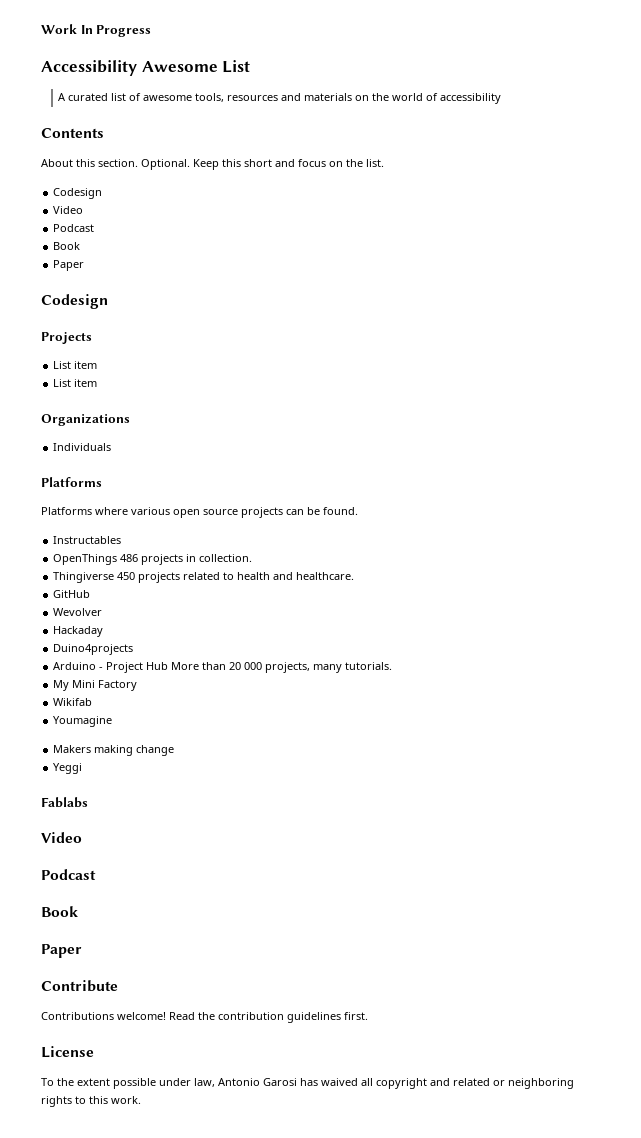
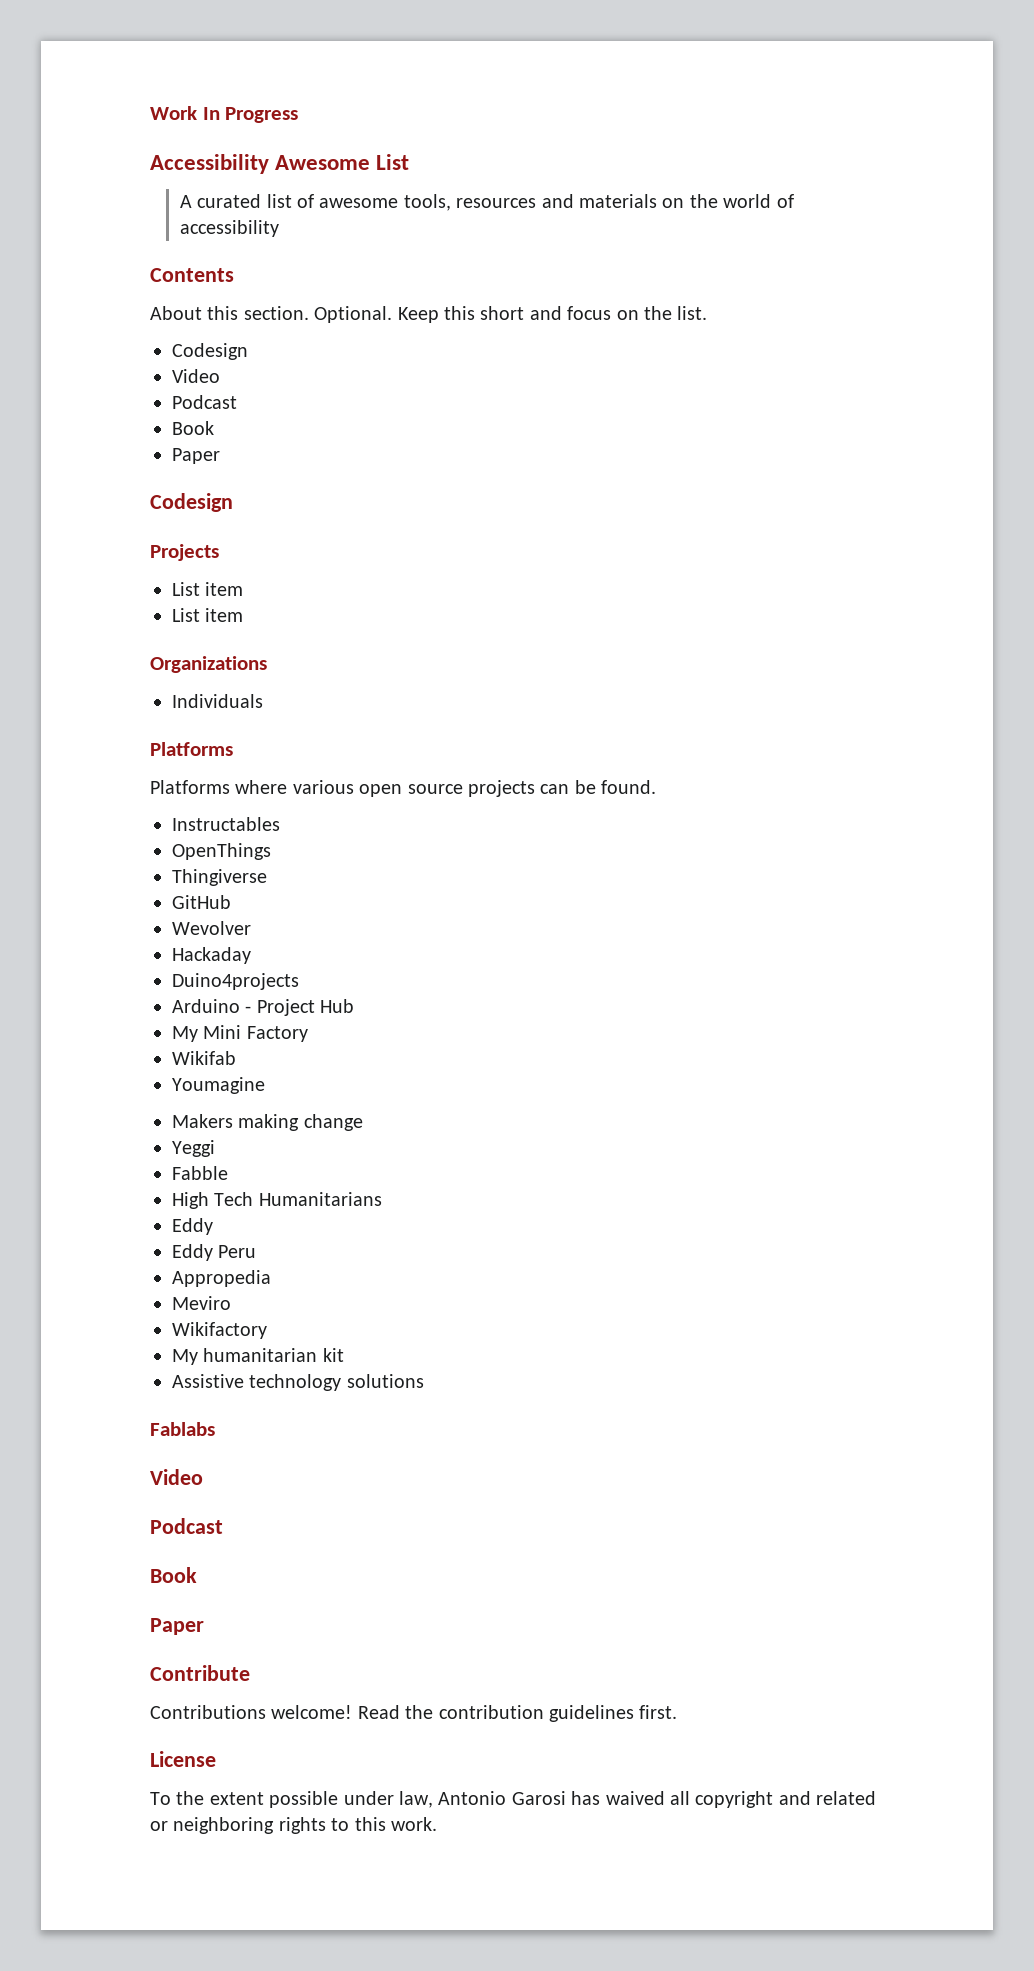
- OpenThings 486 projects in collection.
- Thingiverse 450 projects related to health and healthcare.
+ OpenThings
+ Thingiverse
- Arduino - Project Hub More than 20 000 projects, many tutorials.
+ Arduino - Project Hub
+ Fabble
+ High Tech Humanitarians
+ Eddy
+ Eddy Peru
+ Appropedia
+ Meviro
+ Wikifactory
+ My humanitarian kit
+ Assistive technology solutions

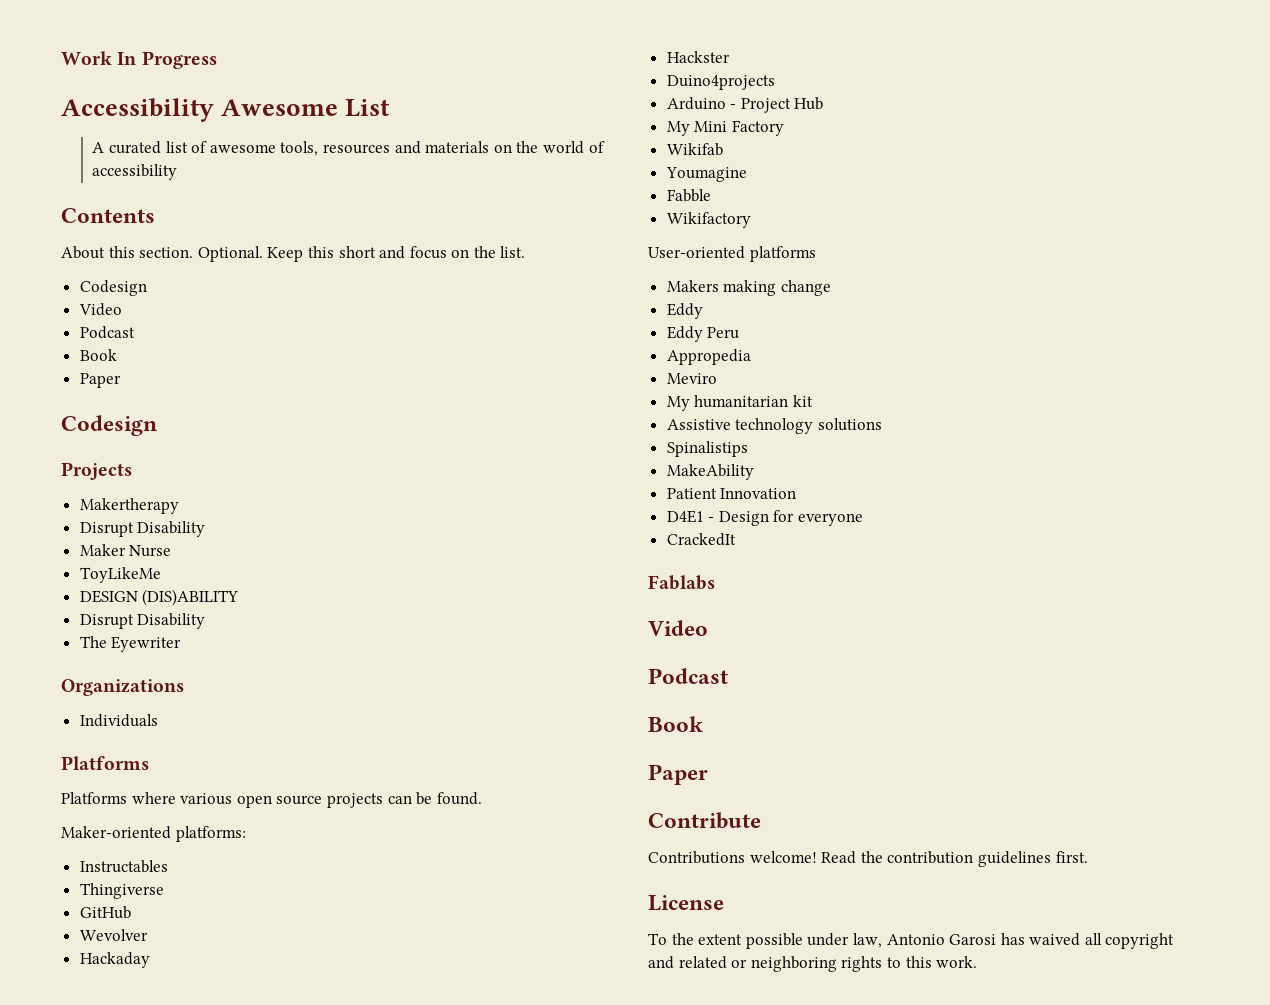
  Projects
- List item
- List item
+ Makertherapy
+ Disrupt Disability
+ Maker Nurse
+ ToyLikeMe
+ DESIGN (DIS)ABILITY
+ Disrupt Disability
+ The Eyewriter
+ Maker-oriented platforms:
- OpenThings
+ Hackster
+ Fabble
+ Wikifactory
+ User-oriented platforms
- Yeggi
- Fabble
- High Tech Humanitarians
- Wikifactory
+ Spinalistips
+ MakeAbility
+ Patient Innovation
+ D4E1 - Design for everyone
+ CrackedIt

